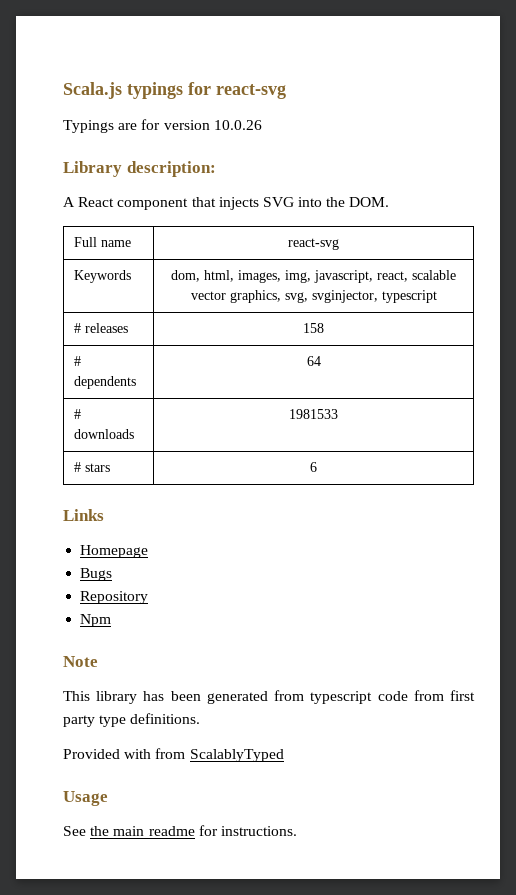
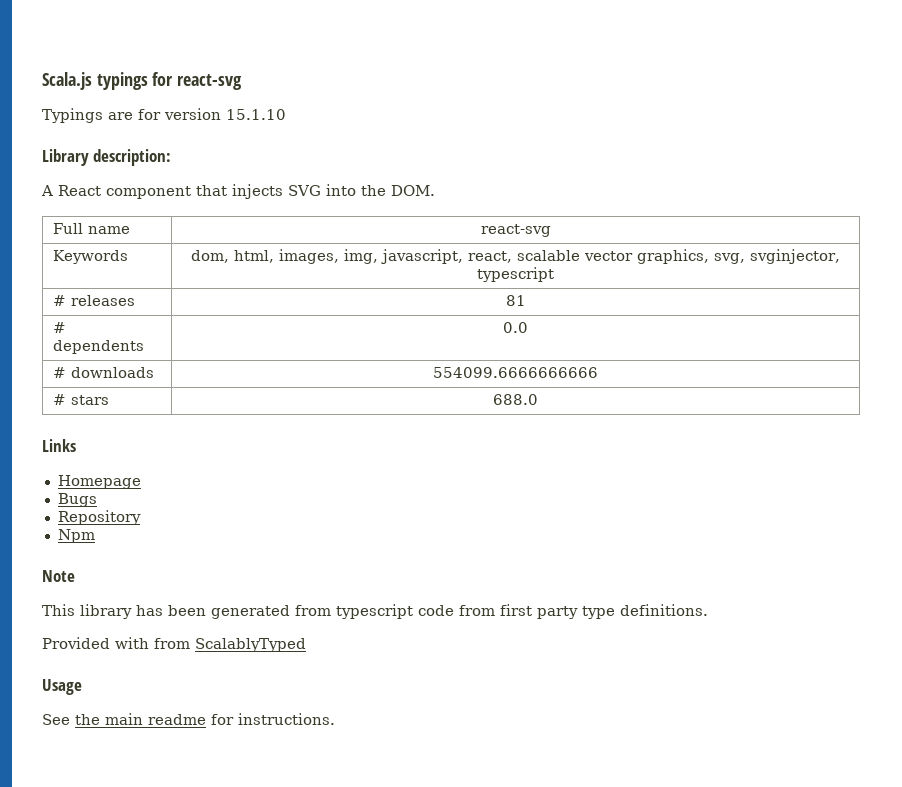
- Typings are for version 10.0.26
+ Typings are for version 15.1.10
- # releases | 158
+ # releases | 81
- # dependents | 64
+ # dependents | 0.0
- # downloads | 1981533
+ # downloads | 554099.6666666666
- # stars | 6
+ # stars | 688.0

